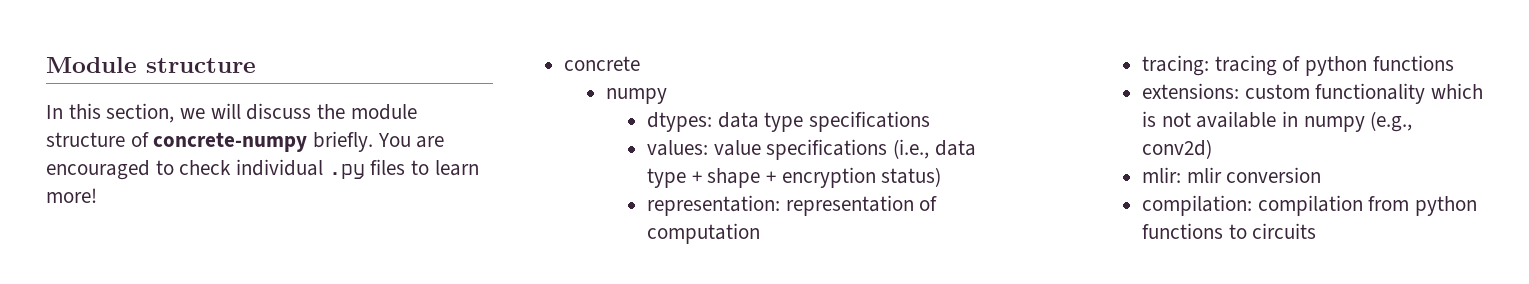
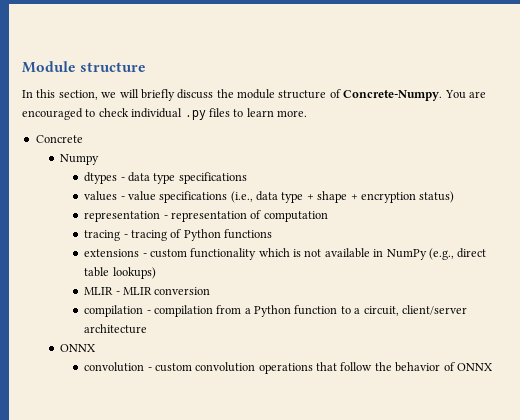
- In this section, we will discuss the module structure of concrete-numpy briefly.
+ In this section, we will briefly discuss the module structure of Concrete-Numpy.
- You are encouraged to check individual .py files to learn more!
- concrete
- numpy
- dtypes: data type specifications
+ You are encouraged to check individual .py files to learn more.
+ Concrete
+ Numpy
+ dtypes - data type specifications
- values: value specifications (i.e., data type + shape + encryption status)
+ values - value specifications (i.e., data type + shape + encryption status)
- representation: representation of computation
+ representation - representation of computation
- tracing: tracing of python functions
+ tracing - tracing of Python functions
- extensions: custom functionality which is not available in numpy (e.g., conv2d)
- mlir: mlir conversion
- compilation: compilation from python functions to circuits
+ extensions - custom functionality which is not available in NumPy (e.g., direct table lookups)
+ MLIR - MLIR conversion
+ compilation - compilation from a Python function to a circuit, client/server architecture
+ ONNX
+ convolution - custom convolution operations that follow the behavior of ONNX

